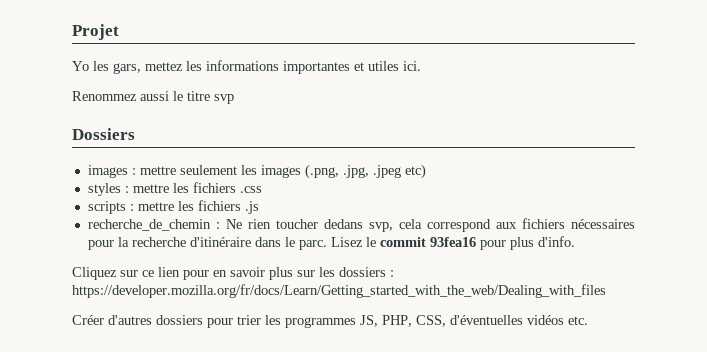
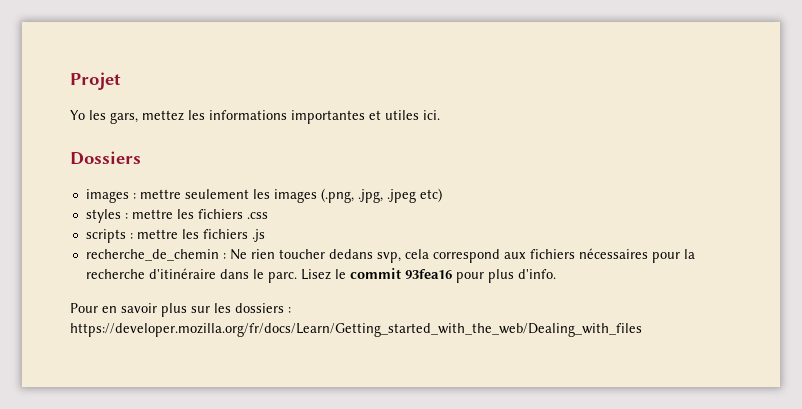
- Renommez aussi le titre svp
- Cliquez sur ce lien pour en savoir plus sur les dossiers : https://developer.mozilla.org/fr/docs/Learn/Getting_started_with_the_web/Dealing_with_files
+ Pour en savoir plus sur les dossiers : https://developer.mozilla.org/fr/docs/Learn/Getting_started_with_the_web/Dealing_with_files
- Créer d'autres dossiers pour trier les programmes JS, PHP, CSS, d'éventuelles vidéos etc.

